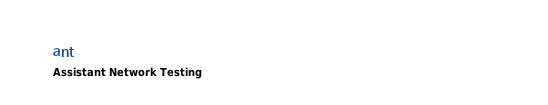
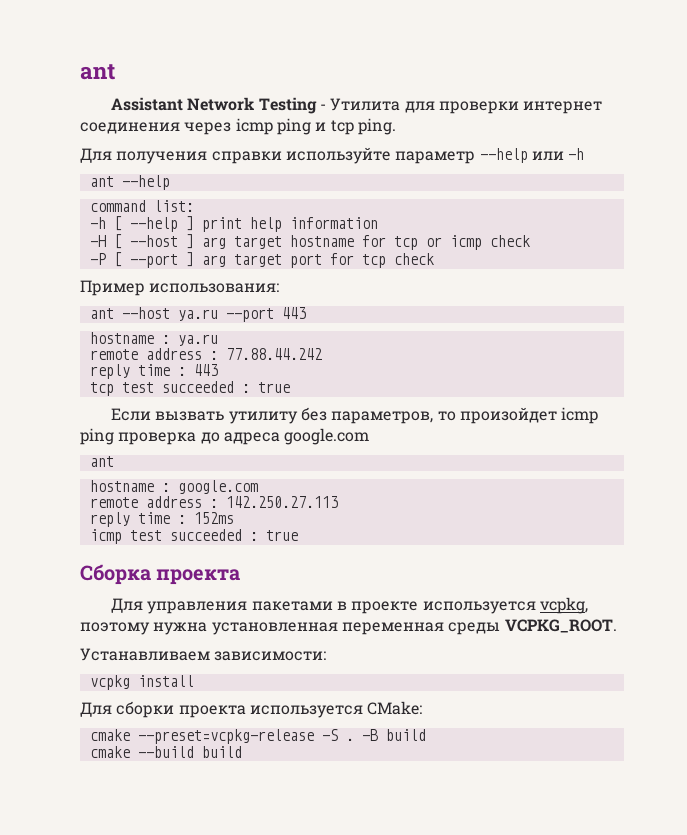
- Assistant Network Testing
+ Assistant Network Testing - Утилита для проверки интернет соединения через icmp ping и tcp ping.
+ Для получения справки используйте параметр --help или -h
+ ant --help
+ command list:
+ -h [ --help ] print help information
+ -H [ --host ] arg target hostname for tcp or icmp check
+ -P [ --port ] arg target port for tcp check
+ Пример использования:
+ ant --host ya.ru --port 443
+ hostname : ya.ru
+ remote address : 77.88.44.242
+ reply time : 443
+ tcp test succeeded : true
+ Если вызвать утилиту без параметров, то произойдет icmp ping проверка до адреса google.com
+ ant
+ hostname : google.com
+ remote address : 142.250.27.113
+ reply time : 152ms
+ icmp test succeeded : true
+ Сборка проекта
+ Для управления пакетами в проекте используется vcpkg, поэтому нужна установленная переменная среды VCPKG_ROOT.
+ Устанавливаем зависимости:
+ vcpkg install
+ Для сборки проекта используется CMake:
+ cmake --preset=vcpkg-release -S . -B build
+ cmake --build build

